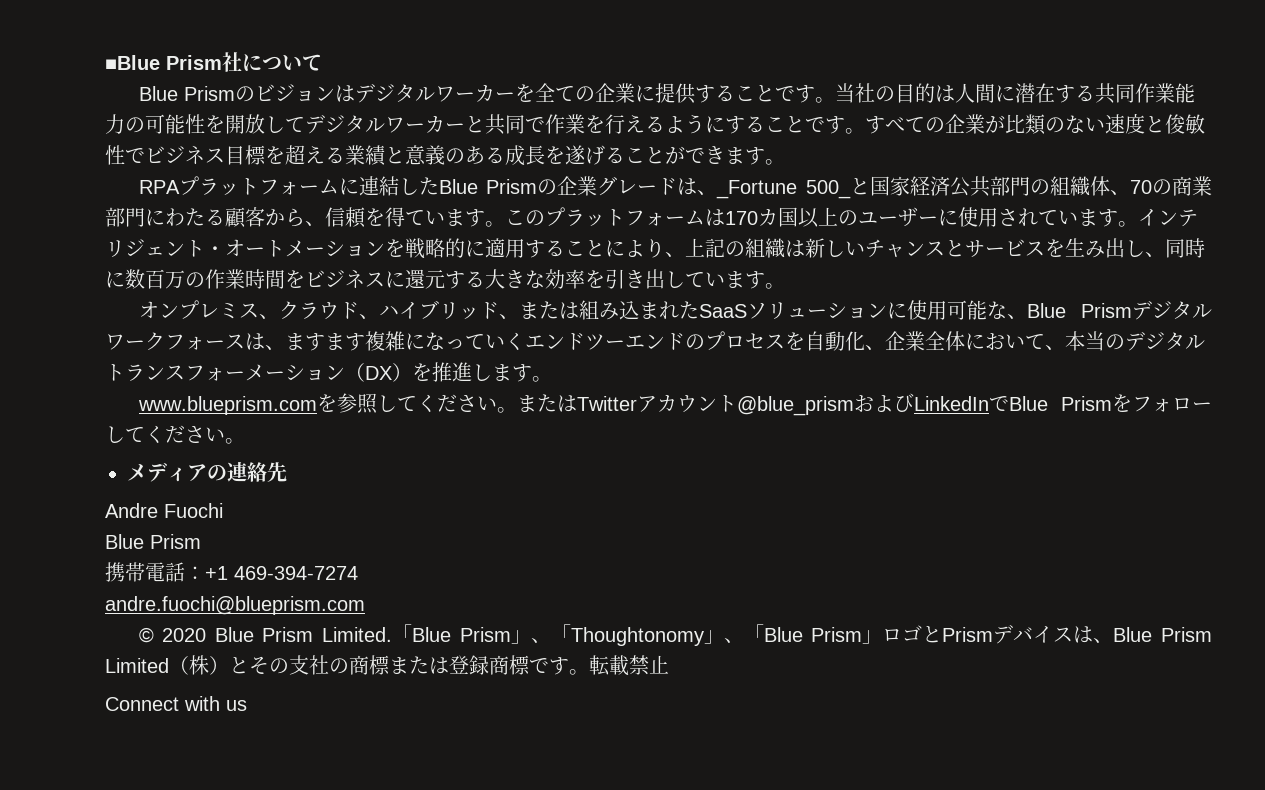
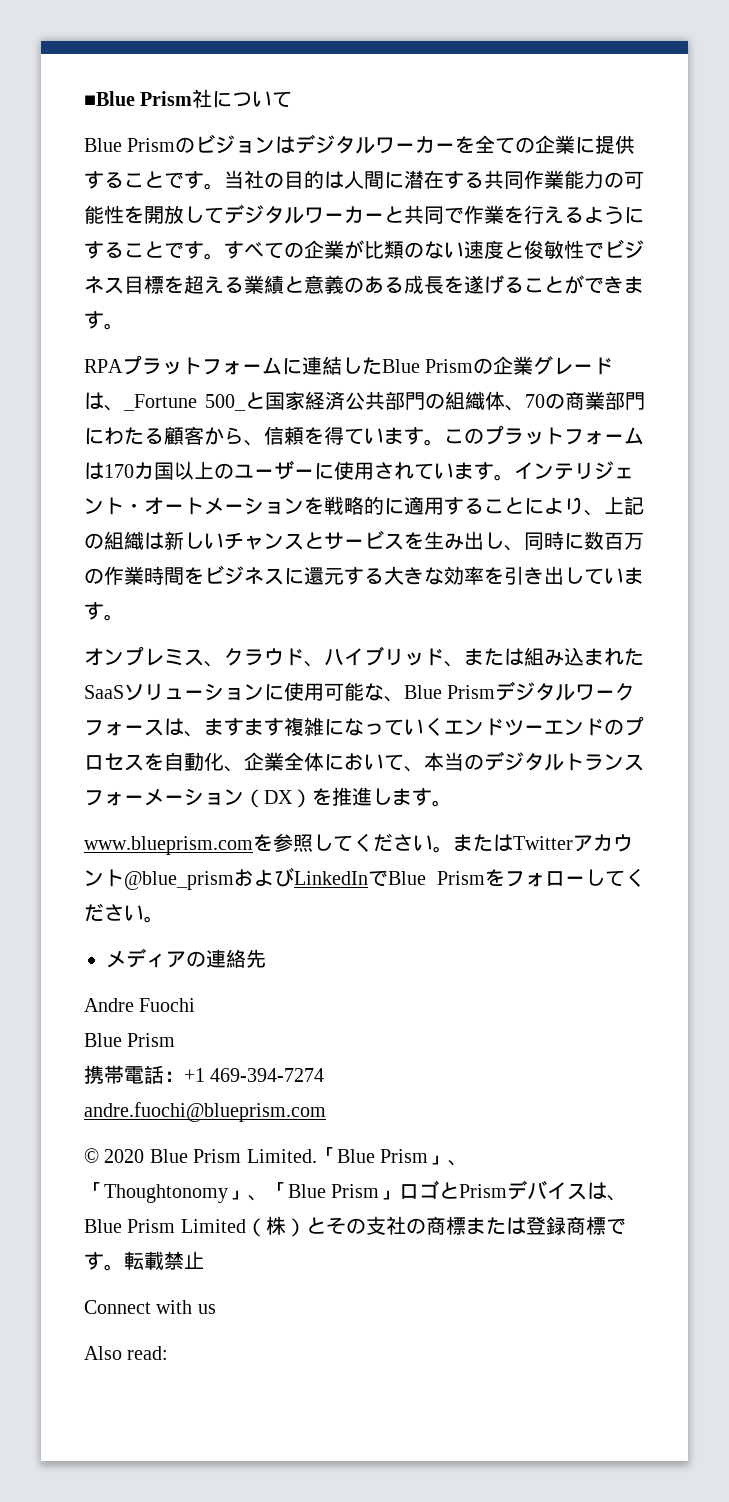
+ Also read:

